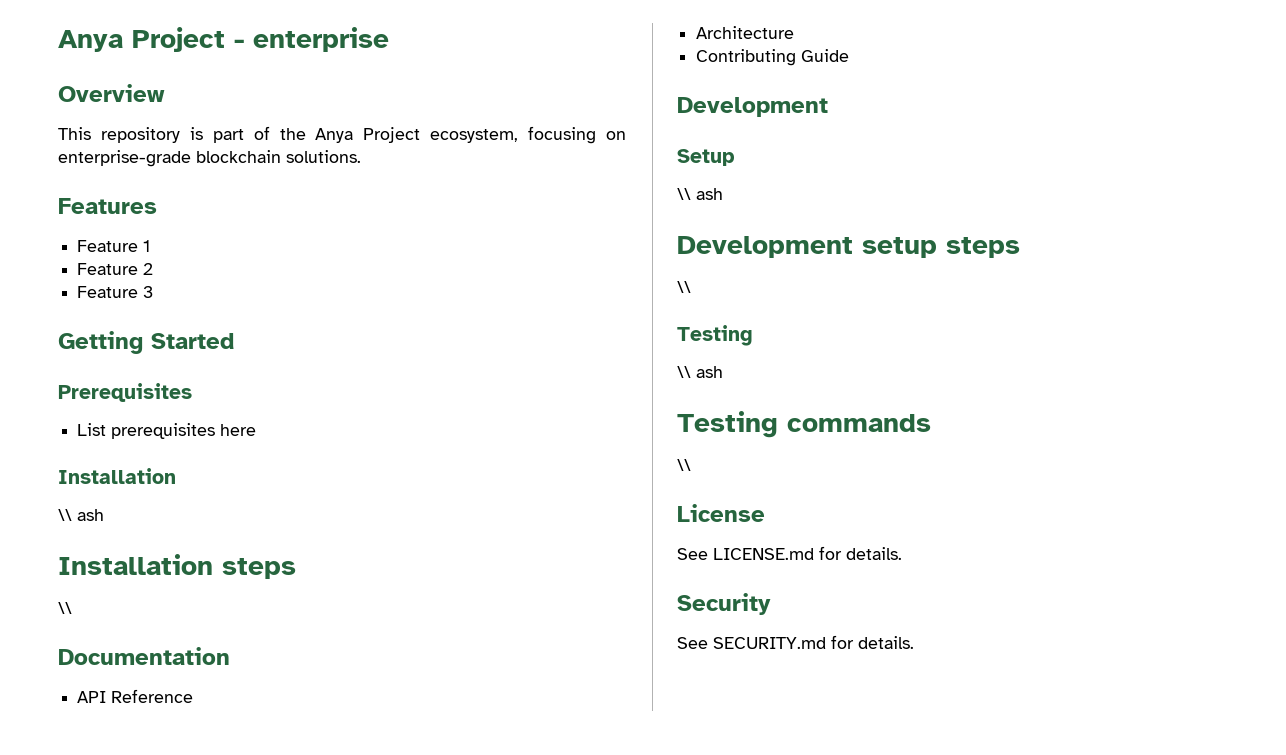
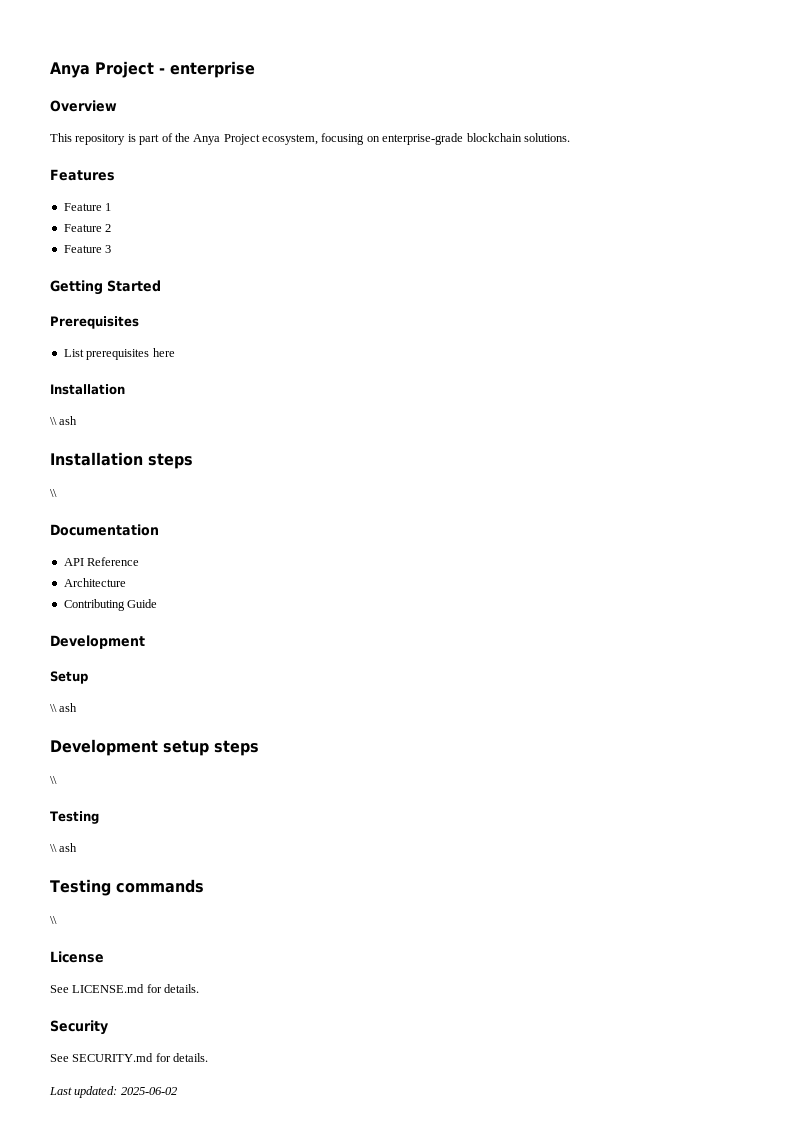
+ Last updated: 2025-06-02

